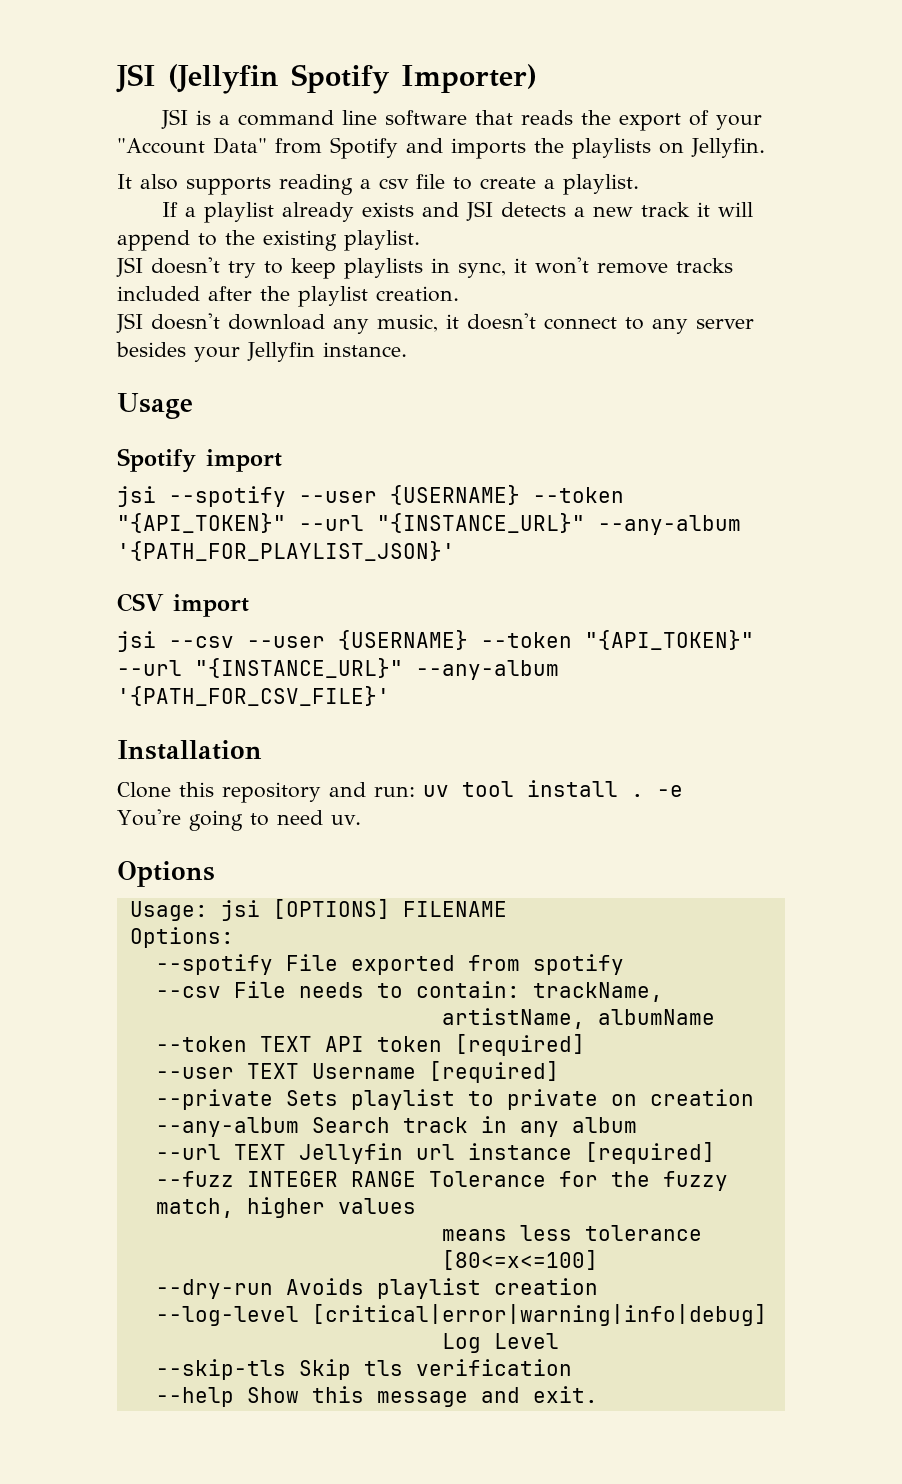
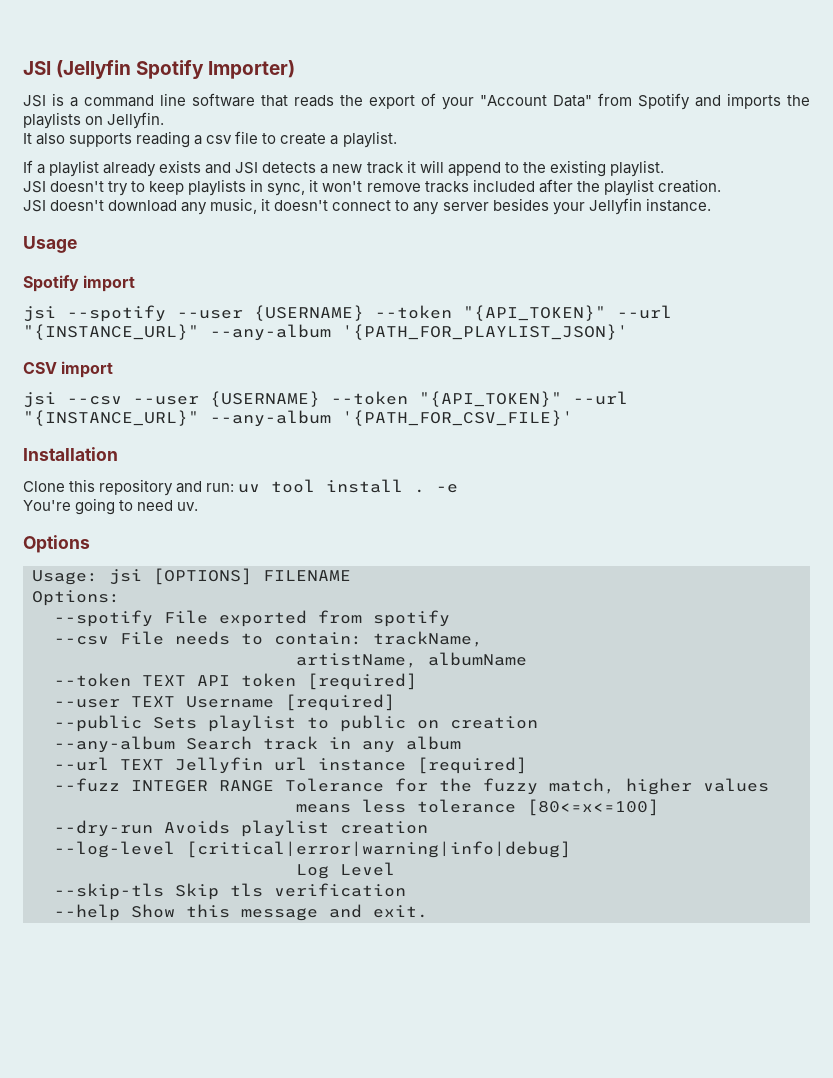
- --private Sets playlist to private on creation
+ --public Sets playlist to public on creation

